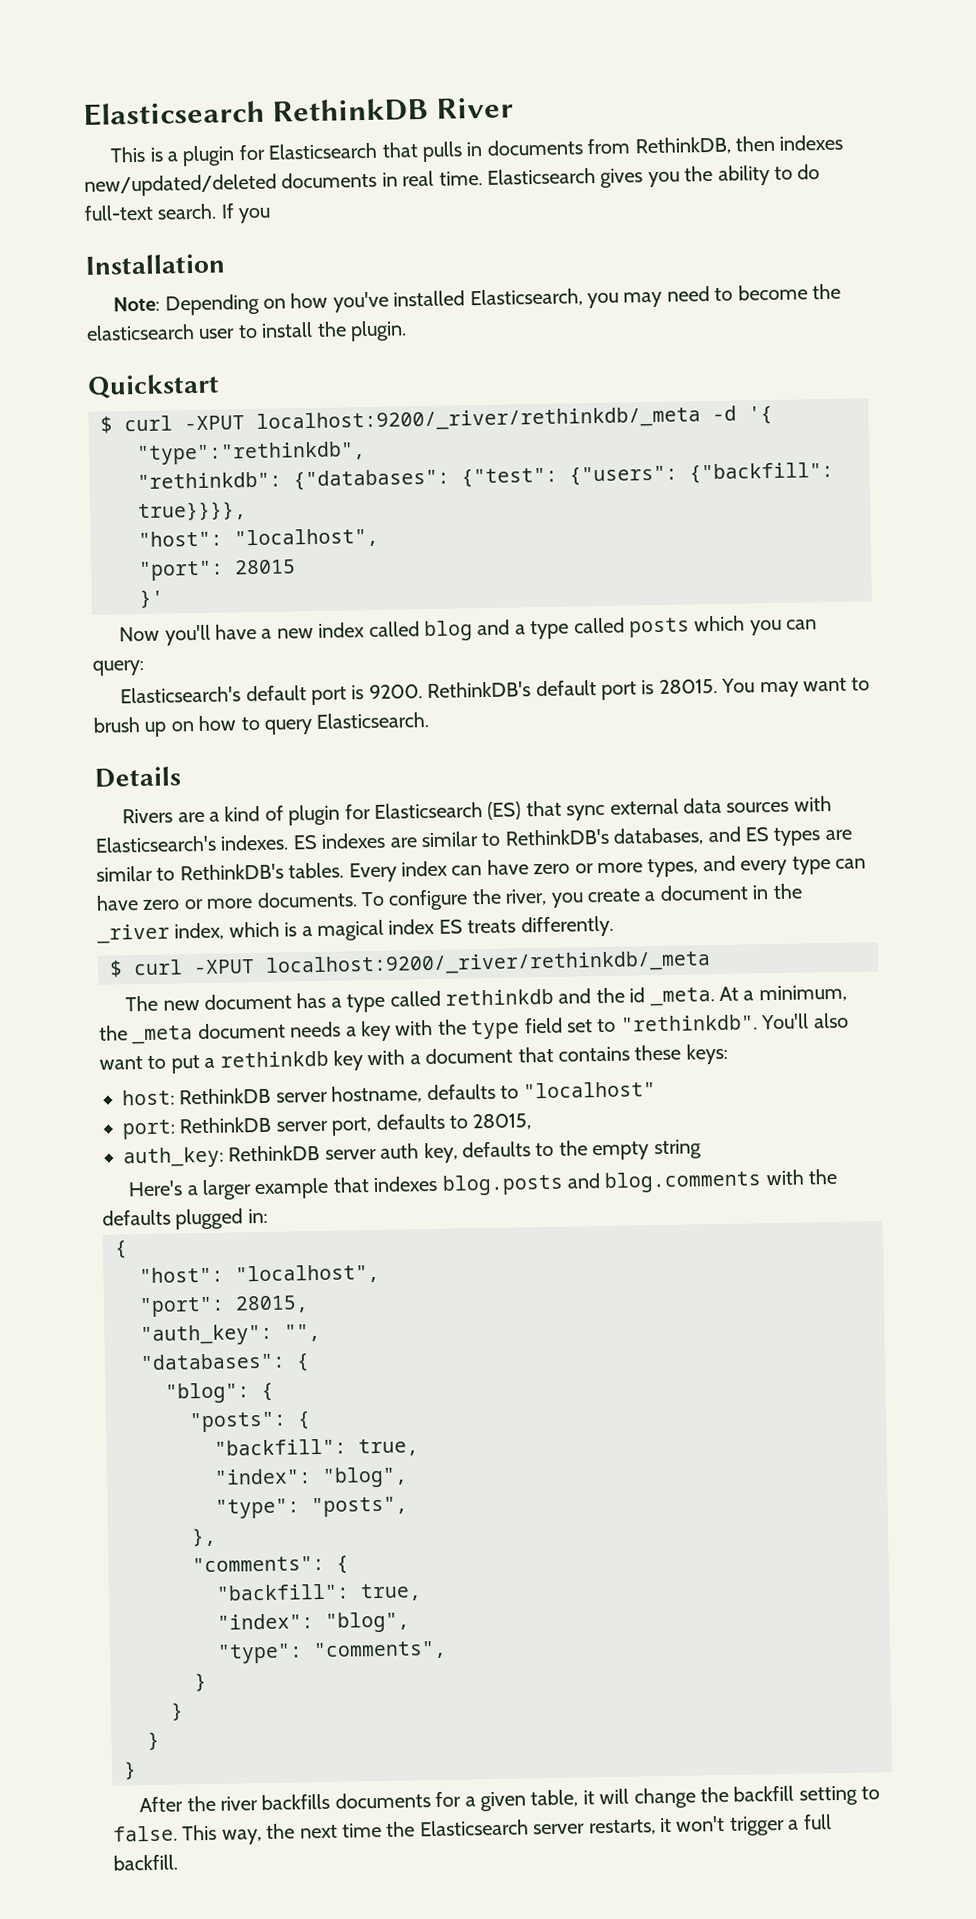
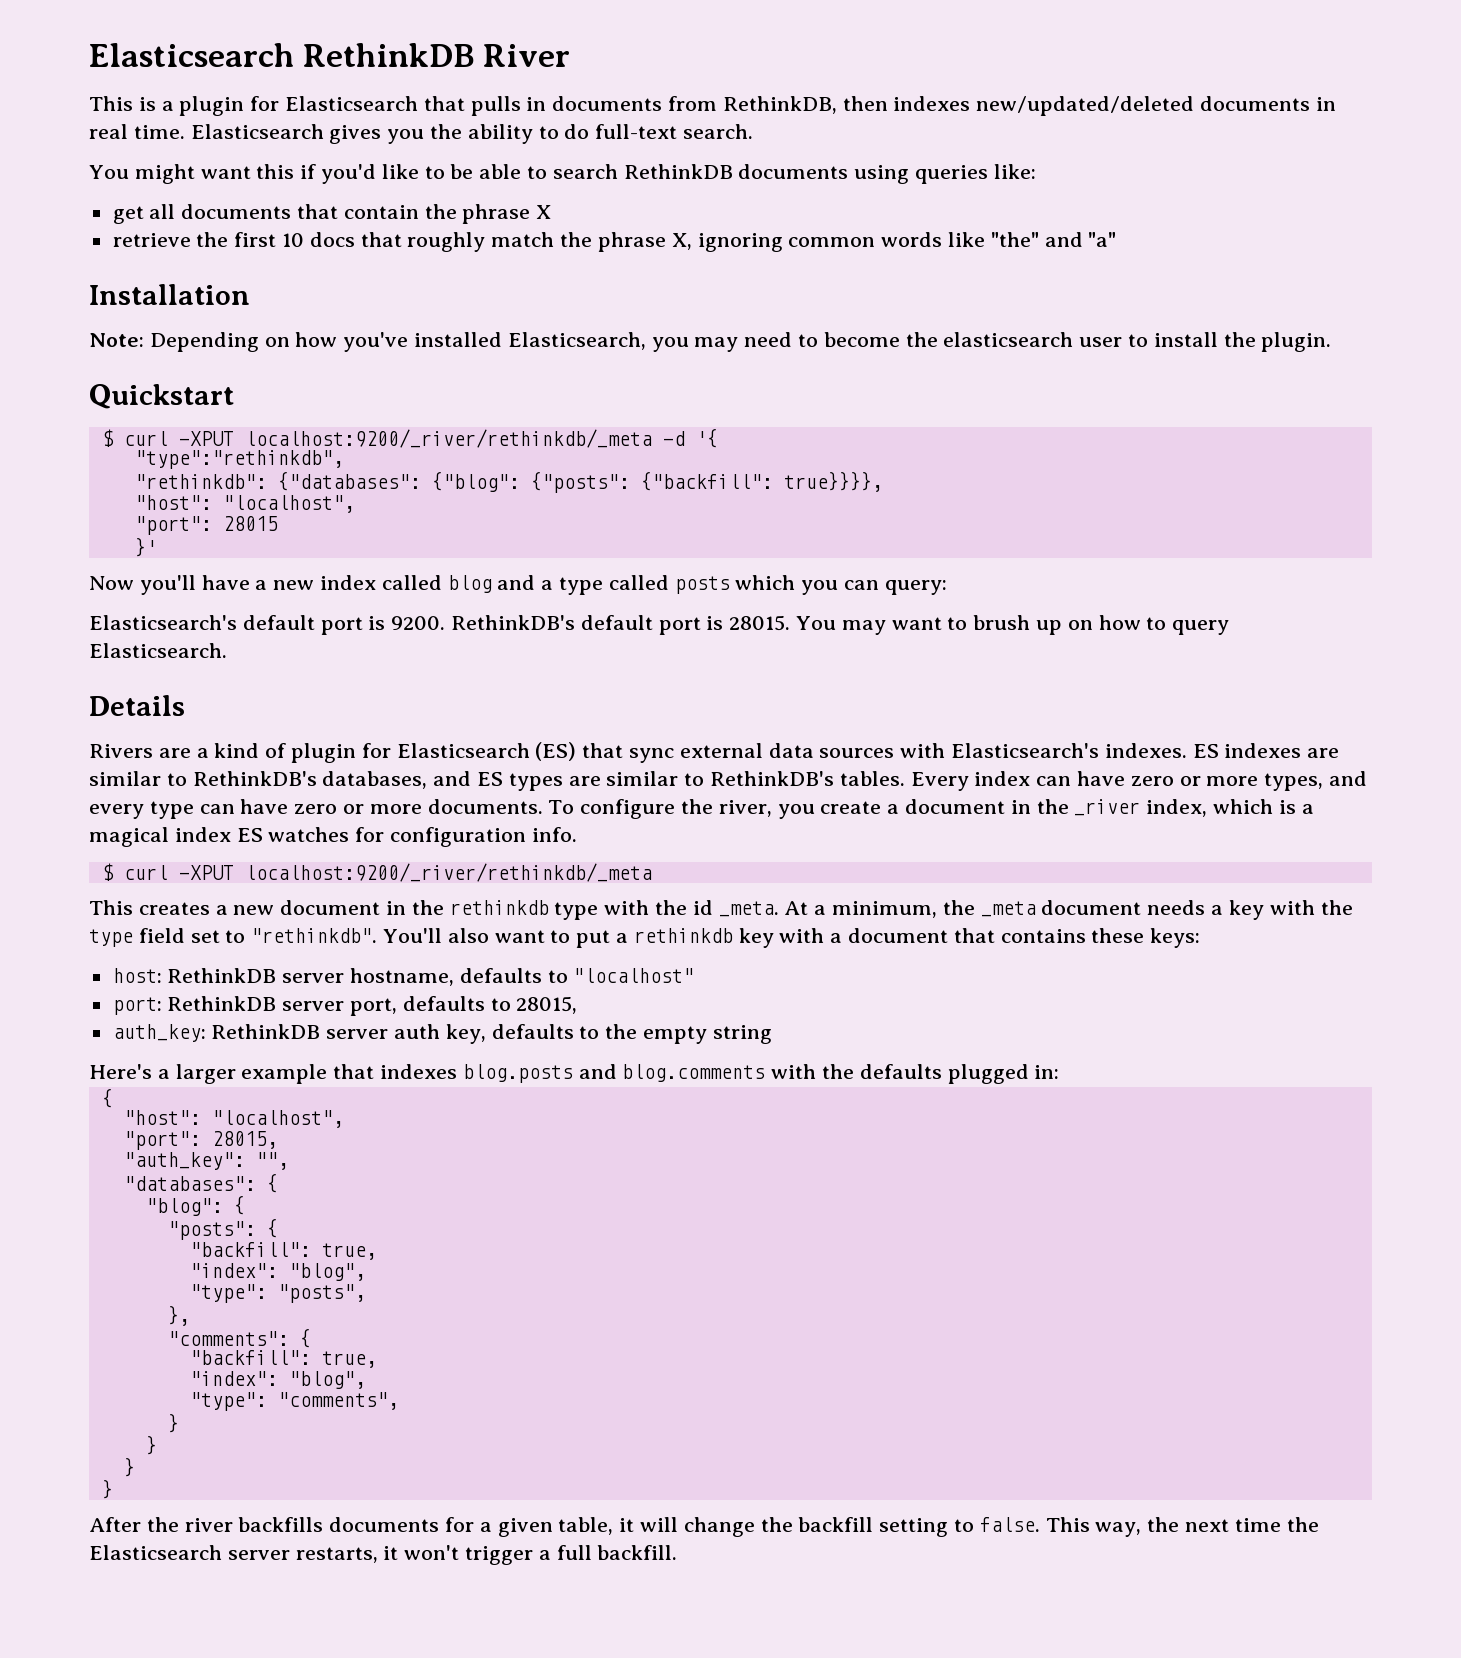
- Elasticsearch gives you the ability to do full-text search. If you
+ Elasticsearch gives you the ability to do full-text search.
+ You might want this if you'd like to be able to search RethinkDB documents using queries like:
+ get all documents that contain the phrase X
+ retrieve the first 10 docs that roughly match the phrase X, ignoring common words like "the" and "a"
- "rethinkdb": {"databases": {"test": {"users": {"backfill": true}}}},
+ "rethinkdb": {"databases": {"blog": {"posts": {"backfill": true}}}},
- To configure the river, you create a document in the _river index, which is a magical index ES treats differently.
+ To configure the river, you create a document in the _river index, which is a magical index ES watches for configuration info.
- The new document has a type called rethinkdb and the id _meta.
+ This creates a new document in the rethinkdb type with the id _meta.

